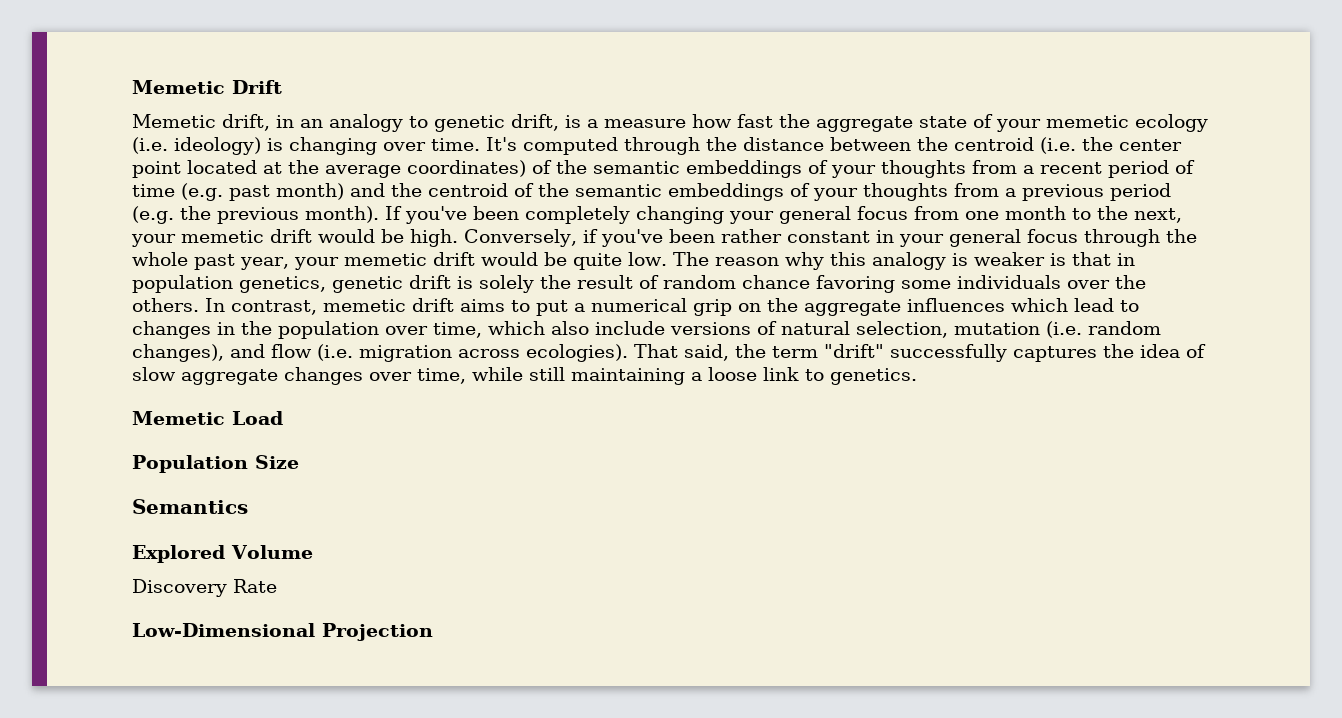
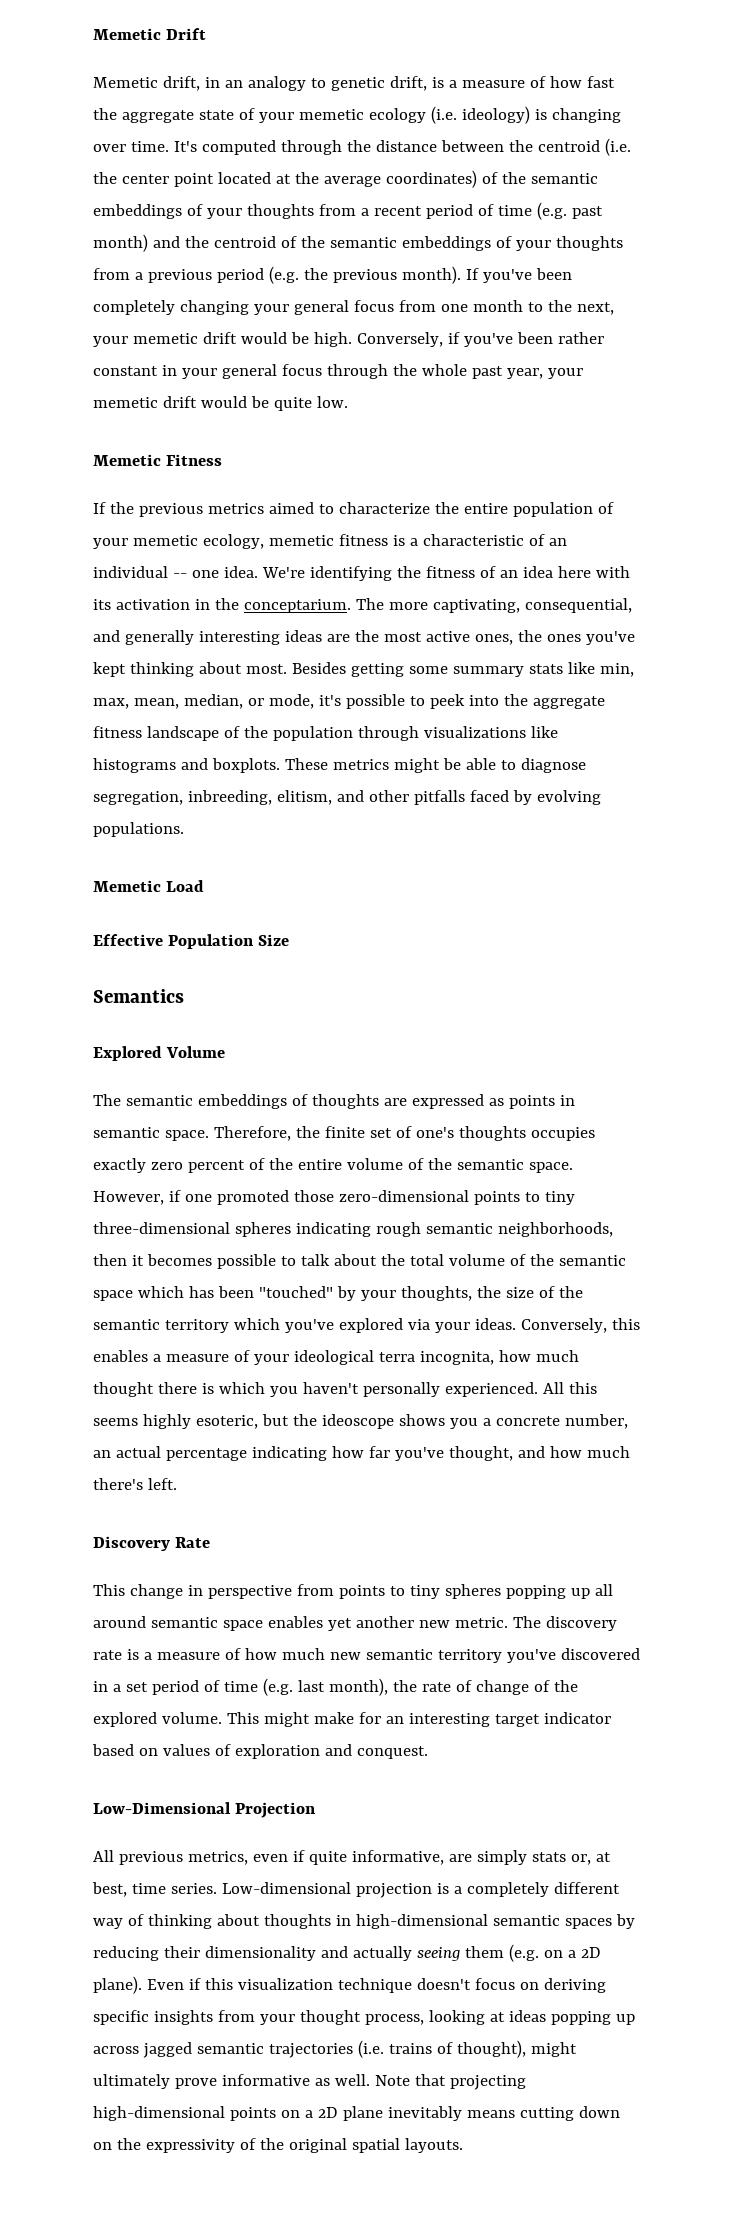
- Memetic drift, in an analogy to genetic drift, is a measure how fast the aggregate state of your memetic ecology (i.e. ideology) is changing over time.
+ Memetic drift, in an analogy to genetic drift, is a measure of how fast the aggregate state of your memetic ecology (i.e. ideology) is changing over time.
- Conversely, if you've been rather constant in your general focus through the whole past year, your memetic drift would be quite low. The reason why this analogy is weaker is that in population genetics, genetic drift is solely the result of random chance favoring some individuals over the others. In contrast, memetic drift aims to put a numerical grip on the aggregate influences which lead to changes in the population over time, which also include versions of natural selection, mutation (i.e. random changes), and flow (i.e. migration across ecologies). That said, the term "drift" successfully captures the idea of slow aggregate changes over time, while still maintaining a loose link to genetics.
+ Conversely, if you've been rather constant in your general focus through the whole past year, your memetic drift would be quite low.
+ Memetic Fitness
+ If the previous metrics aimed to characterize the entire population of your memetic ecology, memetic fitness is a characteristic of an individual -- one idea. We're identifying the fitness of an idea here with its activation in the conceptarium. The more captivating, consequential, and generally interesting ideas are the most active ones, the ones you've kept thinking about most. Besides getting some summary stats like min, max, mean, median, or mode, it's possible to peek into the aggregate fitness landscape of the population through visualizations like histograms and boxplots. These metrics might be able to diagnose segregation, inbreeding, elitism, and other pitfalls faced by evolving populations.
- Population Size
+ Effective Population Size
+ The semantic embeddings of thoughts are expressed as points in semantic space. Therefore, the finite set of one's thoughts occupies exactly zero percent of the entire volume of the semantic space. However, if one promoted those zero-dimensional points to tiny three-dimensional spheres indicating rough semantic neighborhoods, then it becomes possible to talk about the total volume of the semantic space which has been "touched" by your thoughts, the size of the semantic territory which you've explored via your ideas. Conversely, this enables a measure of your ideological terra incognita, how much thought there is which you haven't personally experienced. All this seems highly esoteric, but the ideoscope shows you a concrete number, an actual percentage indicating how far you've thought, and how much there's left.
  Discovery Rate
+ This change in perspective from points to tiny spheres popping up all around semantic space enables yet another new metric. The discovery rate is a measure of how much new semantic territory you've discovered in a set period of time (e.g. last month), the rate of change of the explored volume. This might make for an interesting target indicator based on values of exploration and conquest.
  Low-Dimensional Projection
+ All previous metrics, even if quite informative, are simply stats or, at best, time series. Low-dimensional projection is a completely different way of thinking about thoughts in high-dimensional semantic spaces by reducing their dimensionality and actually seeing them (e.g. on a 2D plane). Even if this visualization technique doesn't focus on deriving specific insights from your thought process, looking at ideas popping up across jagged semantic trajectories (i.e. trains of thought), might ultimately prove informative as well. Note that projecting high-dimensional points on a 2D plane inevitably means cutting down on the expressivity of the original spatial layouts.

